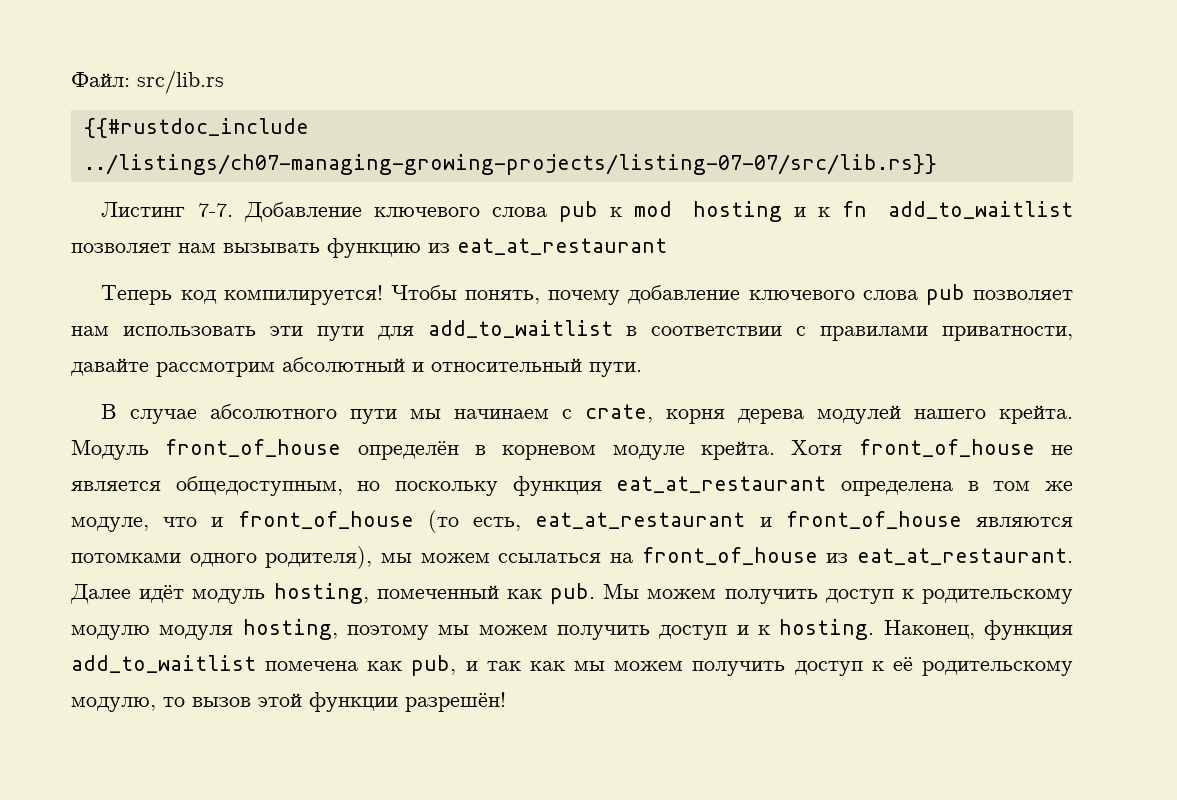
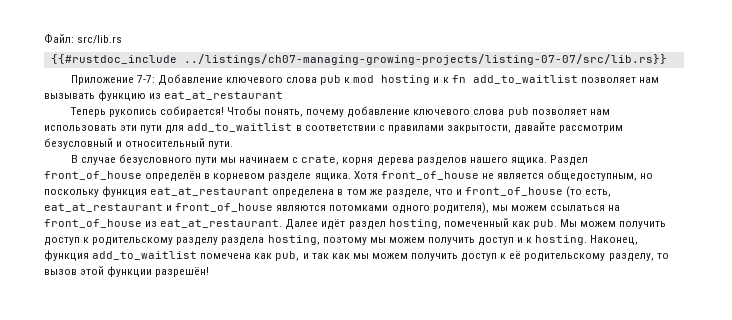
- Листинг 7-7. Добавление ключевого слова pub к mod hosting и к fn add_to_waitlist позволяет нам вызывать функцию из eat_at_restaurant
+ Приложение 7-7: Добавление ключевого слова pub к mod hosting и к fn add_to_waitlist позволяет нам вызывать функцию из eat_at_restaurant
- Теперь код компилируется!
+ Теперь рукопись собирается!
- Чтобы понять, почему добавление ключевого слова pub позволяет нам использовать эти пути для add_to_waitlist в соответствии с правилами приватности, давайте рассмотрим абсолютный и относительный пути.
+ Чтобы понять, почему добавление ключевого слова pub позволяет нам использовать эти пути для add_to_waitlist в соответствии с правилами закрытости, давайте рассмотрим безусловный и относительный пути.
- В случае абсолютного пути мы начинаем с crate, корня дерева модулей нашего крейта. Модуль front_of_house определён в корневом модуле крейта.
+ В случае безусловного пути мы начинаем с crate, корня дерева разделов нашего ящика. Раздел front_of_house определён в корневом разделе ящика.
- Хотя front_of_house не является общедоступным, но поскольку функция eat_at_restaurant определена в том же модуле, что и front_of_house (то есть, eat_at_restaurant и front_of_house являются потомками одного родителя), мы можем ссылаться на front_of_house из eat_at_restaurant.
+ Хотя front_of_house не является общедоступным, но поскольку функция eat_at_restaurant определена в том же разделе, что и front_of_house (то есть, eat_at_restaurant и front_of_house являются потомками одного родителя), мы можем ссылаться на front_of_house из eat_at_restaurant.
- Далее идёт модуль hosting, помеченный как pub.
+ Далее идёт раздел hosting, помеченный как pub.
- Мы можем получить доступ к родительскому модулю модуля hosting, поэтому мы можем получить доступ и к hosting.
+ Мы можем получить доступ к родительскому разделу раздела hosting, поэтому мы можем получить доступ и к hosting.
- Наконец, функция add_to_waitlist помечена как pub, и так как мы можем получить доступ к её родительскому модулю, то вызов этой функции разрешён!
+ Наконец, функция add_to_waitlist помечена как pub, и так как мы можем получить доступ к её родительскому разделу, то вызов этой функции разрешён!

